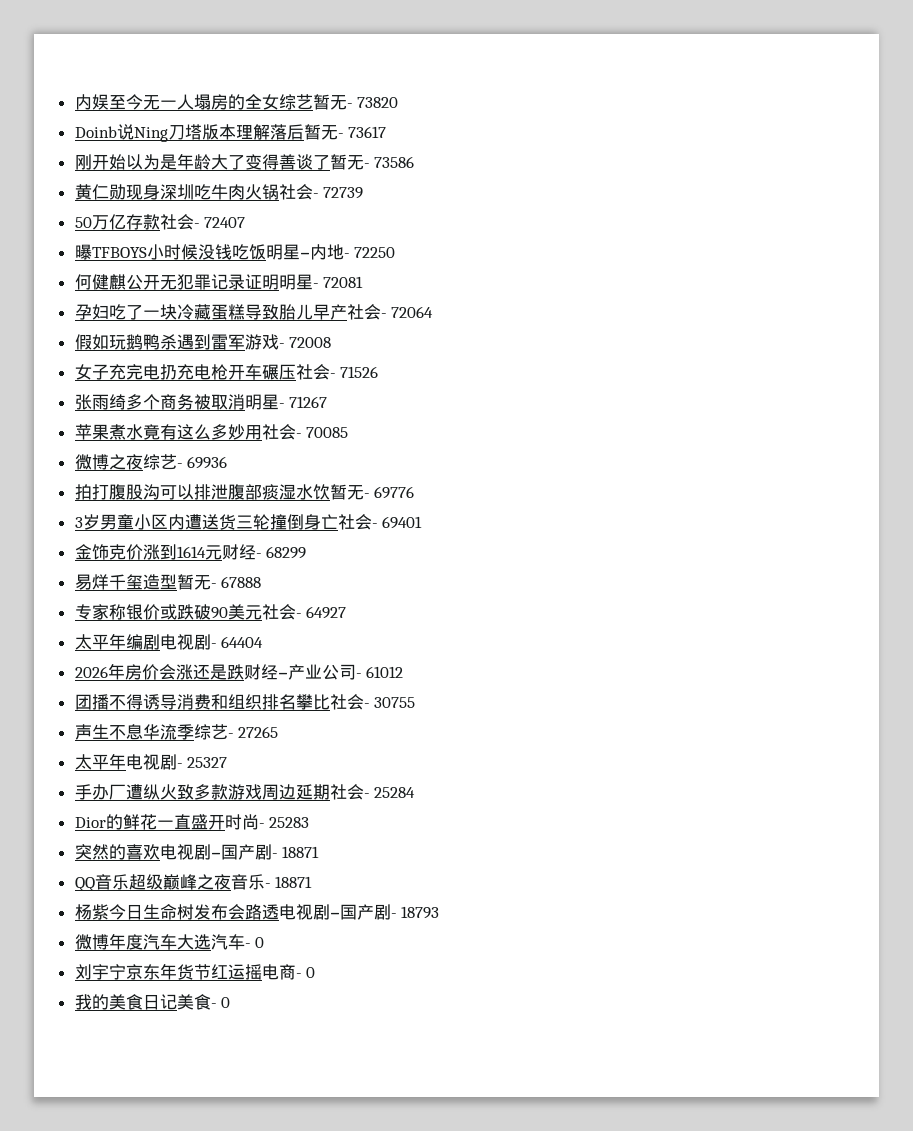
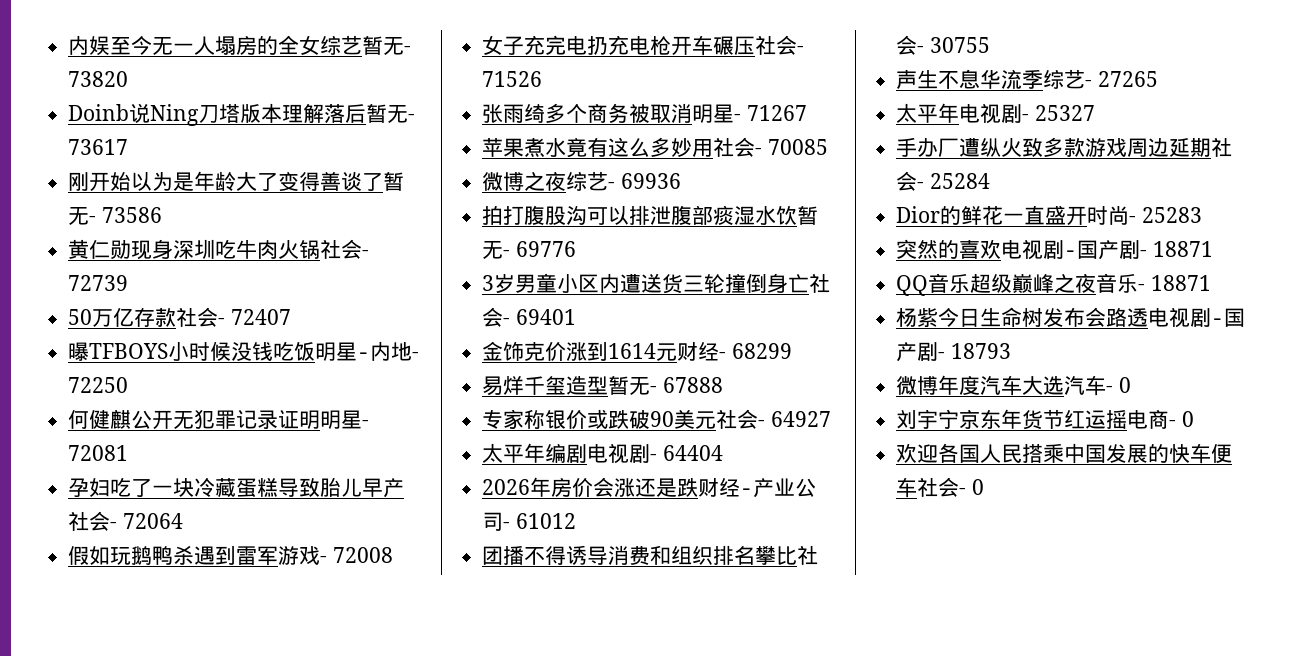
- 我的美食日记美食- 0
+ 欢迎各国人民搭乘中国发展的快车便车社会- 0

